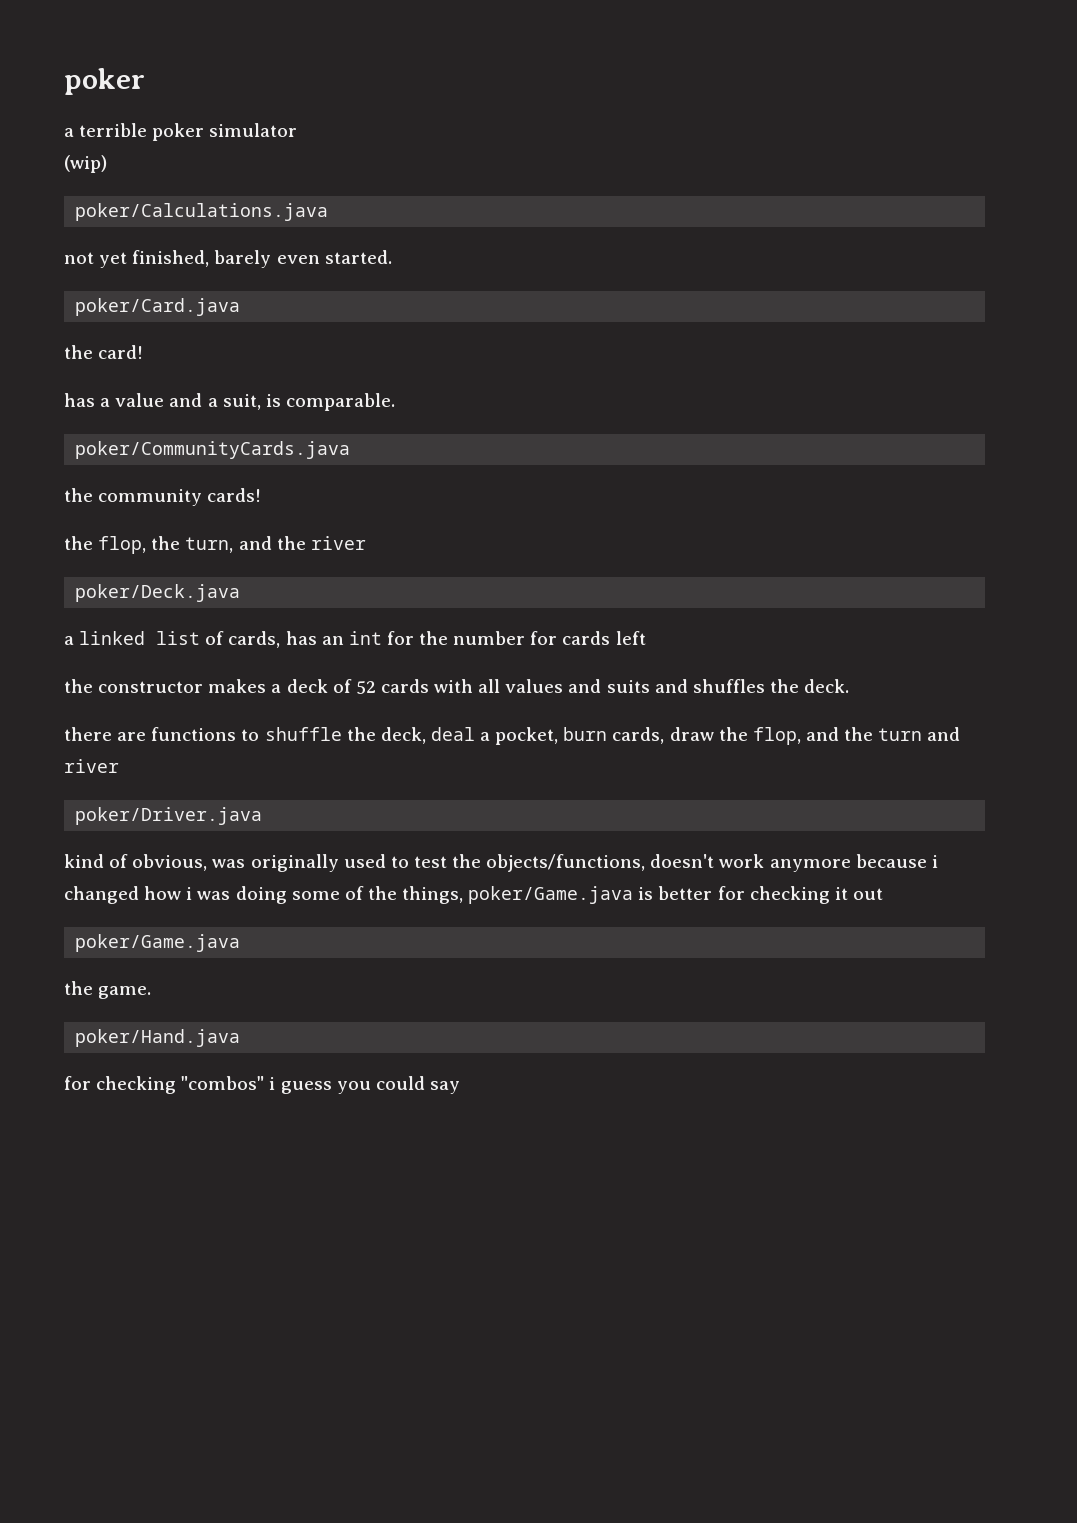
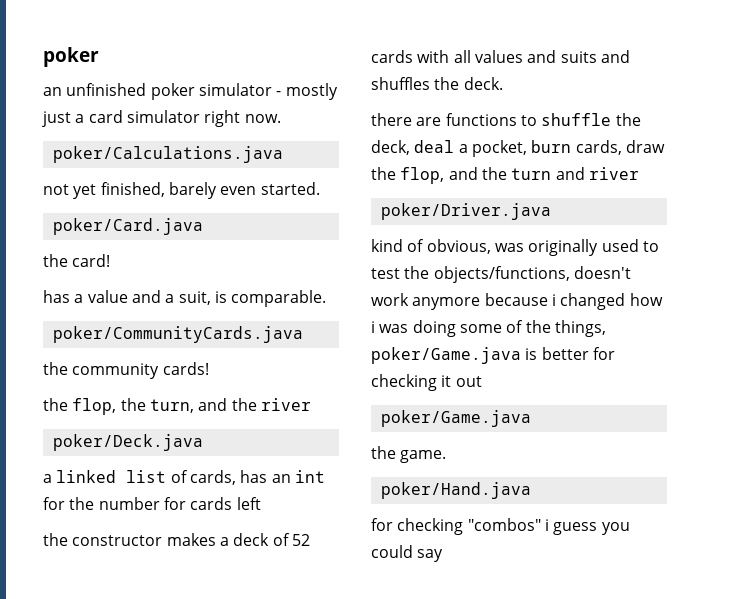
- a terrible poker simulator
- (wip)
+ an unfinished poker simulator - mostly just a card simulator right now.

